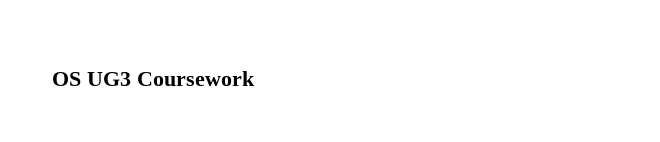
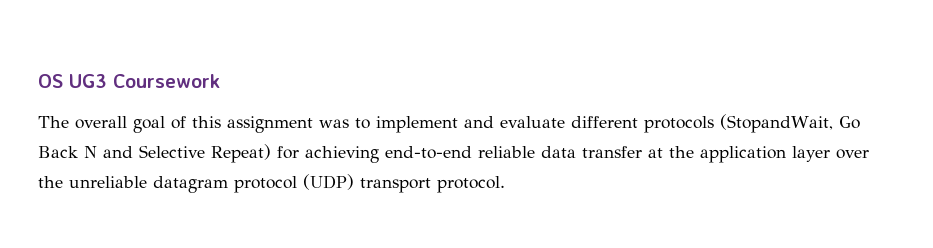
+ The overall goal of this assignment was to implement and evaluate different protocols (StopandWait, Go Back N and Selective Repeat) for achieving end-to-end reliable data transfer at the application layer over the unreliable datagram protocol (UDP) transport protocol.

